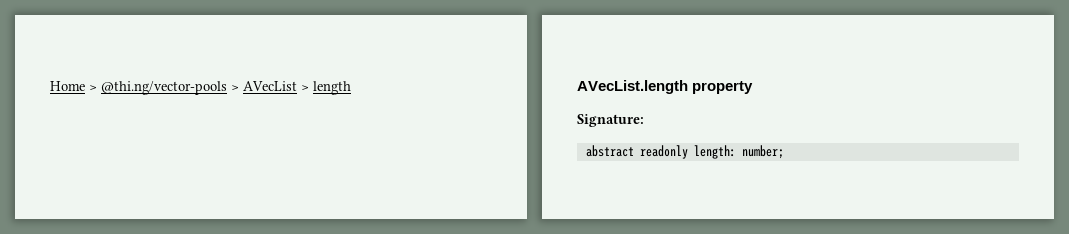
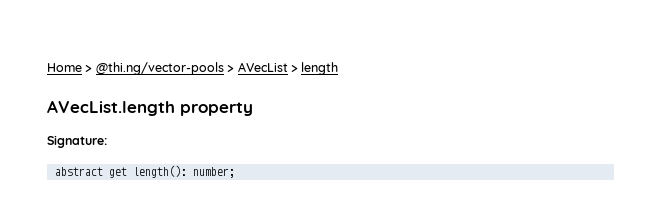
- abstract readonly length: number;
+ abstract get length(): number;

